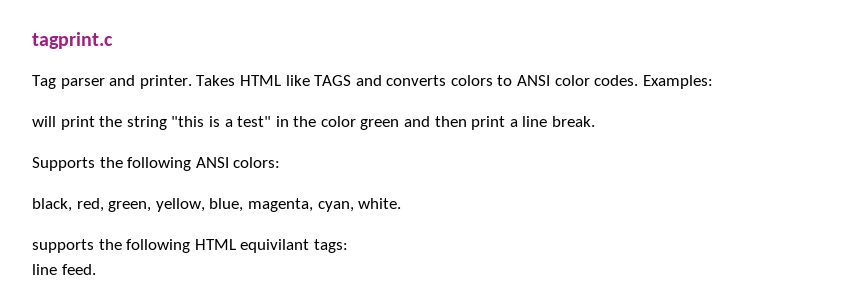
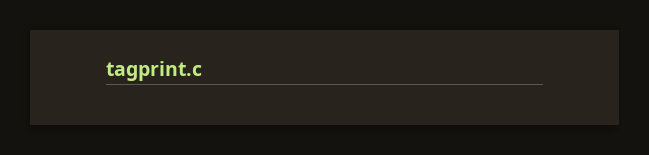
- Tag parser and printer. Takes HTML like TAGS and converts colors to ANSI color codes. Examples:
- will print the string "this is a test" in the color green and then print a line break.
- Supports the following ANSI colors:
- black, red, green, yellow, blue, magenta, cyan, white.
- supports the following HTML equivilant tags:
- line feed.

